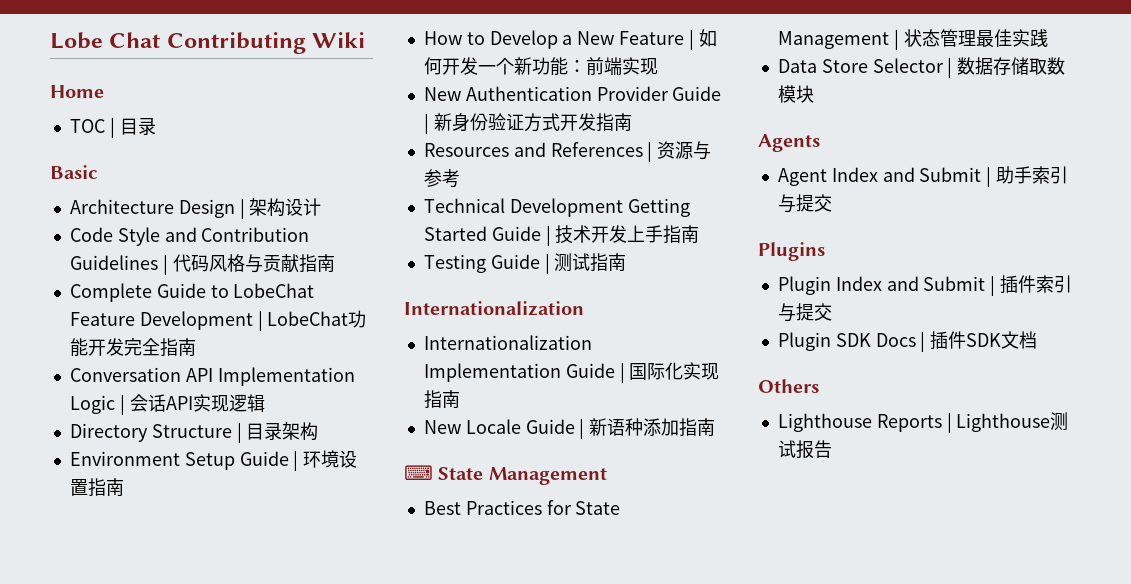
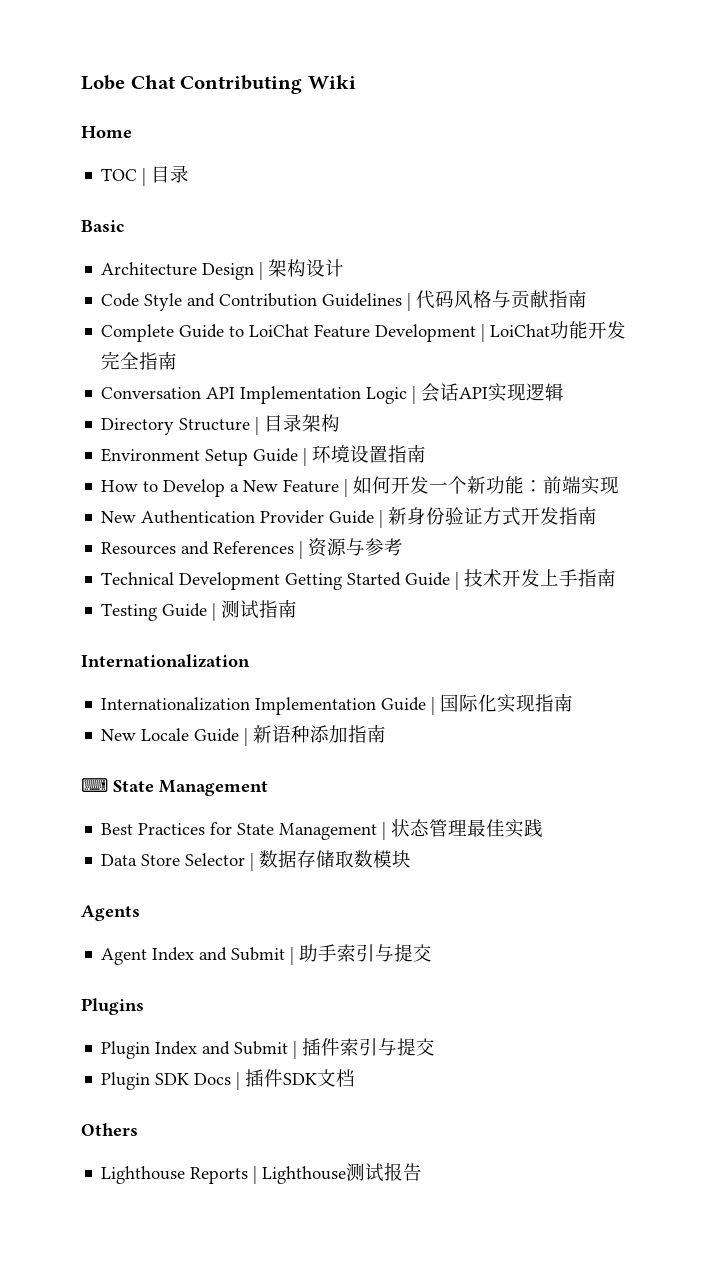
- Complete Guide to LobeChat Feature Development | LobeChat功能开发完全指南
+ Complete Guide to LoiChat Feature Development | LoiChat功能开发完全指南

